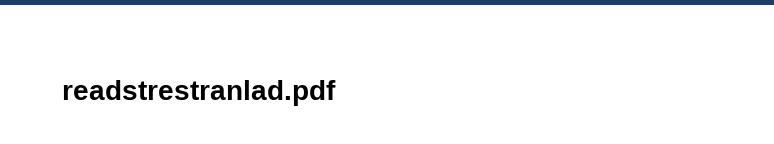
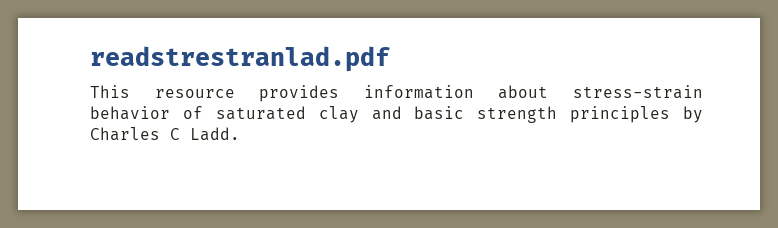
+ This resource provides information about stress-strain behavior of saturated clay and basic strength principles by Charles C Ladd.

